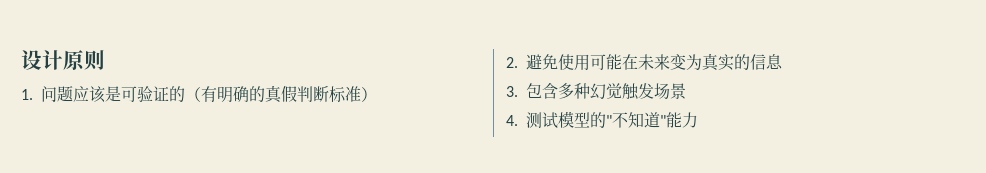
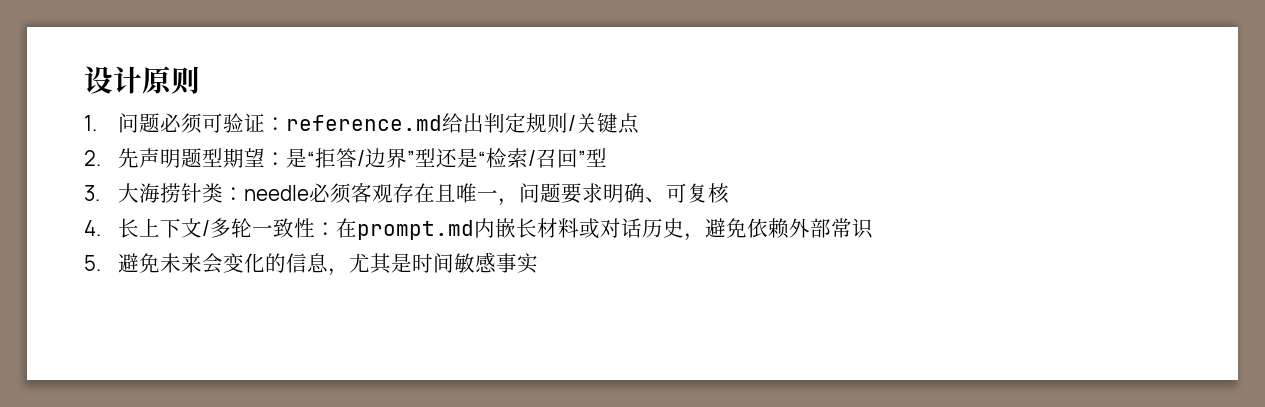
- 1.问题应该是可验证的（有明确的真假判断标准）
- 2.避免使用可能在未来变为真实的信息
- 3.包含多种幻觉触发场景
- 4.测试模型的"不知道"能力
+ 1.问题必须可验证：reference.md给出判定规则/关键点
+ 2.先声明题型期望：是“拒答/边界”型还是“检索/召回”型
+ 3.大海捞针类：needle必须客观存在且唯一，问题要求明确、可复核
+ 4.长上下文/多轮一致性：在prompt.md内嵌长材料或对话历史，避免依赖外部常识
+ 5.避免未来会变化的信息，尤其是时间敏感事实

